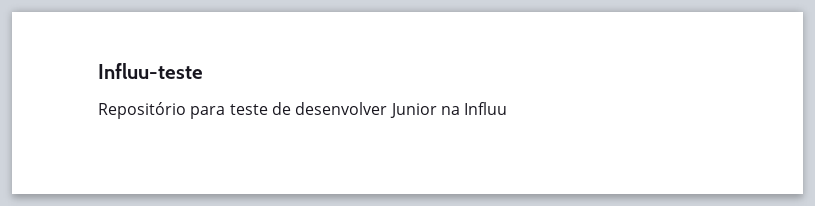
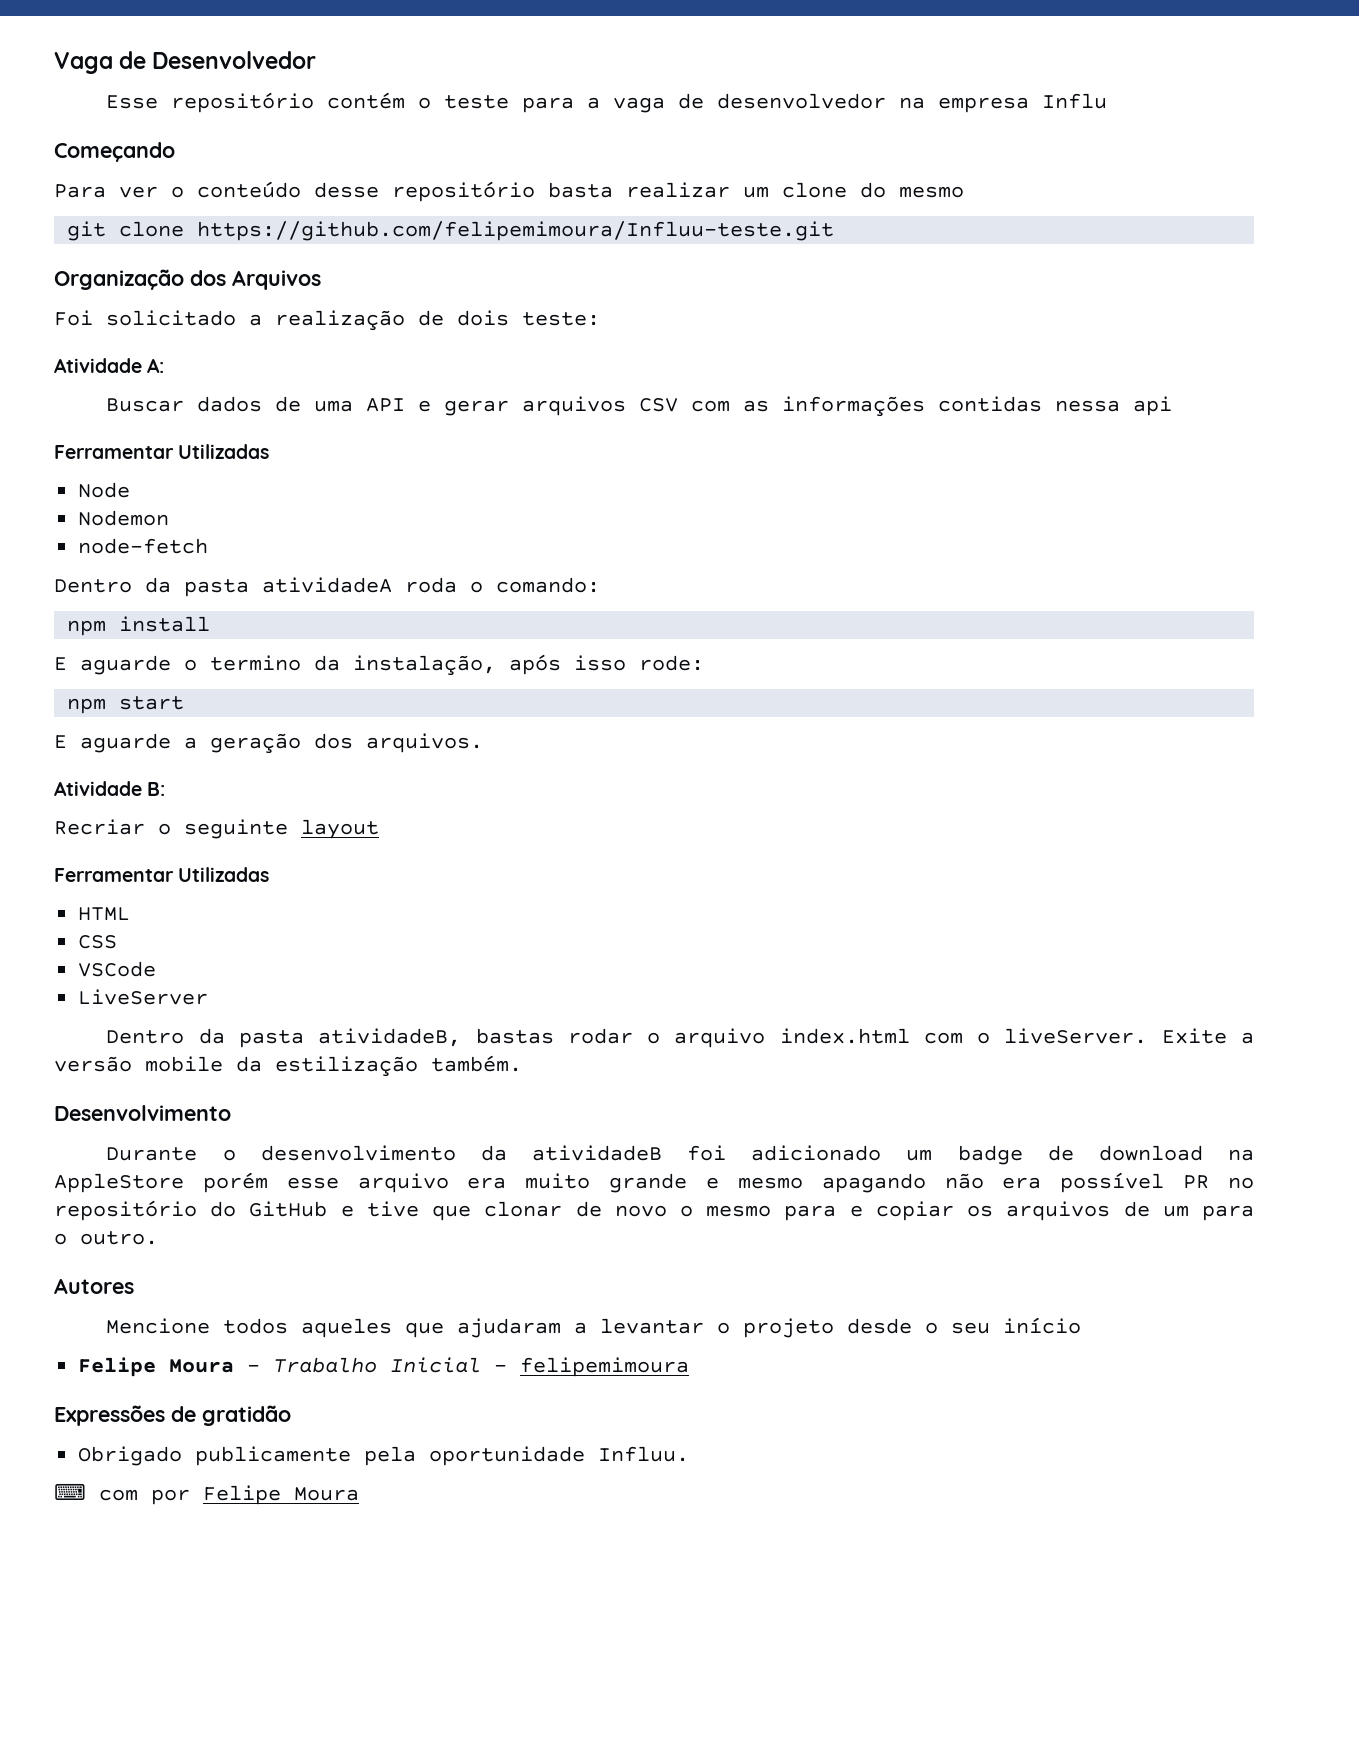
- Influu-teste
- Repositório para teste de desenvolver Junior na Influu
+ Vaga de Desenvolvedor
+ Esse repositório contém o teste para a vaga de desenvolvedor na empresa Influ
+ Começando
+ Para ver o conteúdo desse repositório basta realizar um clone do mesmo
+ git clone https://github.com/felipemimoura/Influu-teste.git
+ Organização dos Arquivos
+ Foi solicitado a realização de dois teste:
+ Atividade A:
+ Buscar dados de uma API e gerar arquivos CSV com as informações contidas nessa api
+ Ferramentar Utilizadas
+ Node
+ Nodemon
+ node-fetch
+ Dentro da pasta atividadeA roda o comando:
+ npm install
+ E aguarde o termino da instalação, após isso rode:
+ npm start
+ E aguarde a geração dos arquivos.
+ Atividade B:
+ Recriar o seguinte layout
+ Ferramentar Utilizadas
+ HTML
+ CSS
+ VSCode
+ LiveServer
+ Dentro da pasta atividadeB, bastas rodar o arquivo index.html com o liveServer. Exite a versão mobile da estilização também.
+ Desenvolvimento
+ Durante o desenvolvimento da atividadeB foi adicionado um badge de download na AppleStore porém esse arquivo era muito grande e mesmo apagando não era possível PR no repositório do GitHub e tive que clonar de novo o mesmo para e copiar os arquivos de um para o outro.
+ Autores
+ Mencione todos aqueles que ajudaram a levantar o projeto desde o seu início
+ Felipe Moura - Trabalho Inicial - felipemimoura
+ Expressões de gratidão
+ Obrigado publicamente pela oportunidade Influu.
+ ⌨ com por Felipe Moura

